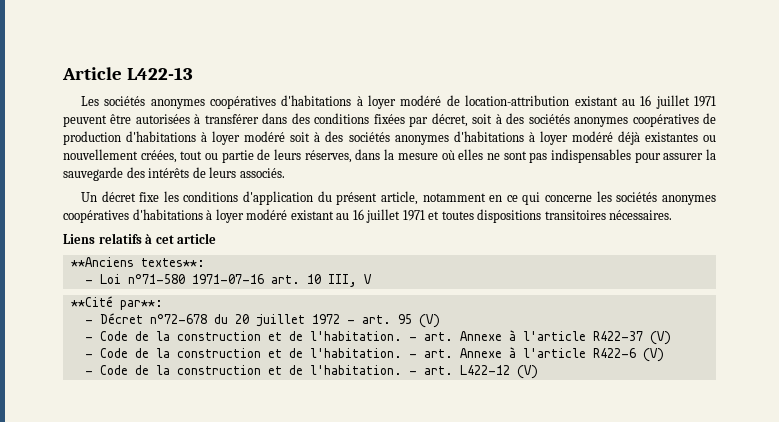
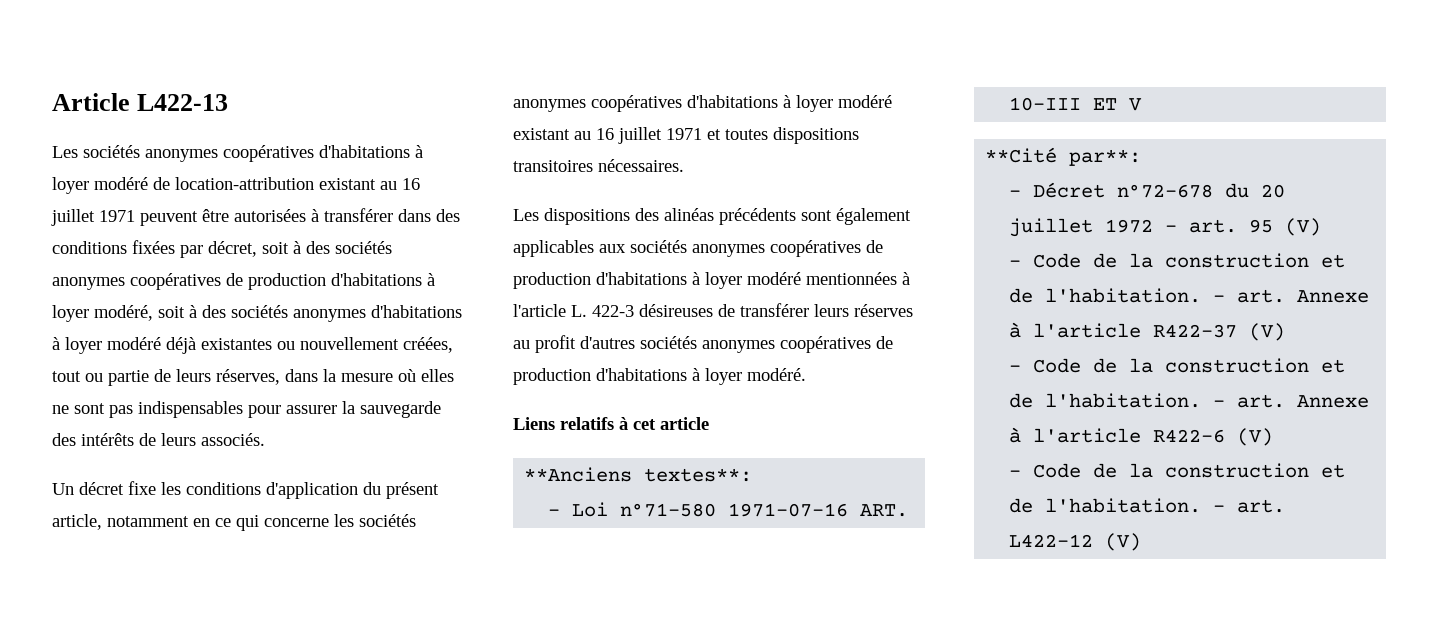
- Les sociétés anonymes coopératives d'habitations à loyer modéré de location-attribution existant au 16 juillet 1971 peuvent être autorisées à transférer dans des conditions fixées par décret, soit à des sociétés anonymes coopératives de production d'habitations à loyer modéré soit à des sociétés anonymes d'habitations à loyer modéré déjà existantes ou nouvellement créées, tout ou partie de leurs réserves, dans la mesure où elles ne sont pas indispensables pour assurer la sauvegarde des intérêts de leurs associés.
+ Les sociétés anonymes coopératives d'habitations à loyer modéré de location-attribution existant au 16 juillet 1971 peuvent être autorisées à transférer dans des conditions fixées par décret, soit à des sociétés anonymes coopératives de production d'habitations à loyer modéré, soit à des sociétés anonymes d'habitations à loyer modéré déjà existantes ou nouvellement créées, tout ou partie de leurs réserves, dans la mesure où elles ne sont pas indispensables pour assurer la sauvegarde des intérêts de leurs associés.
+ Les dispositions des alinéas précédents sont également applicables aux sociétés anonymes coopératives de production d'habitations à loyer modéré mentionnées à l'article L. 422-3 désireuses de transférer leurs réserves au profit d'autres sociétés anonymes coopératives de production d'habitations à loyer modéré.
- - Loi n°71-580 1971-07-16 art. 10 III, V
+ - Loi n°71-580 1971-07-16 ART. 10-III ET V

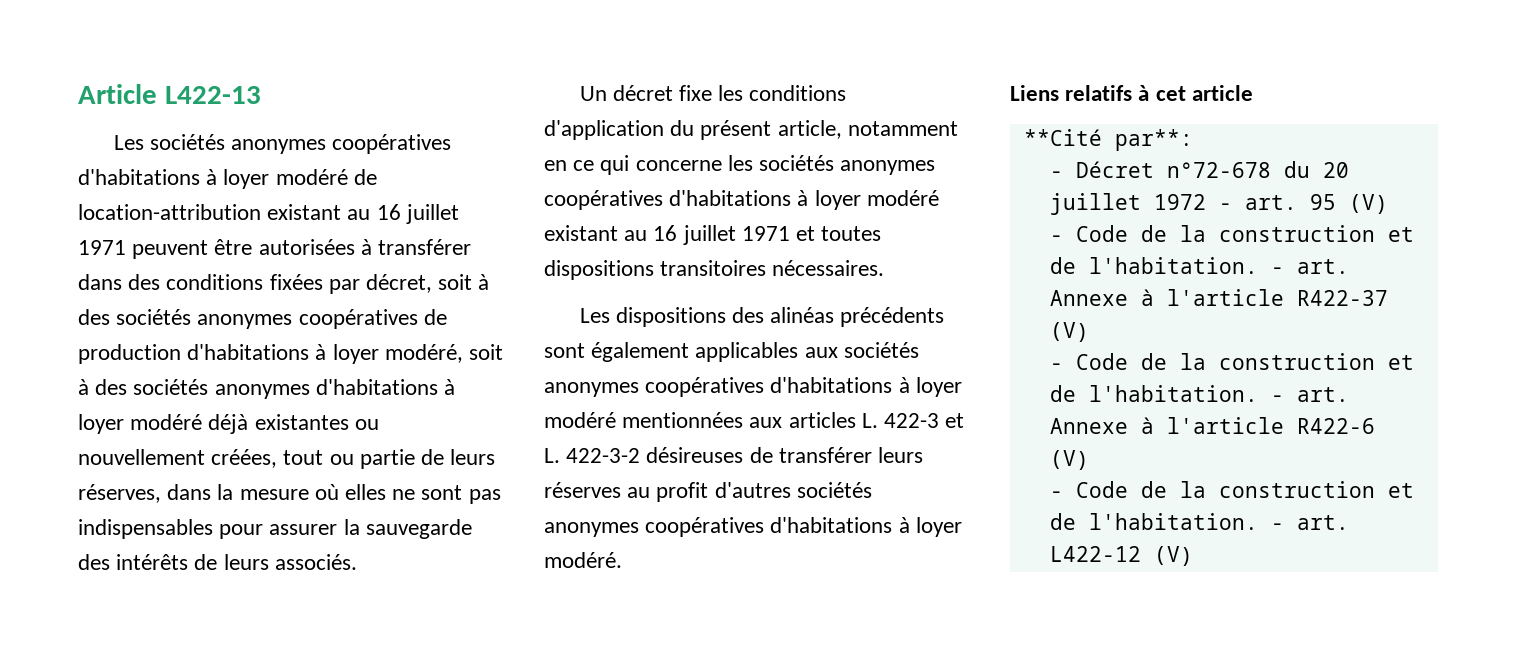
- Les dispositions des alinéas précédents sont également applicables aux sociétés anonymes coopératives de production d'habitations à loyer modéré mentionnées à l'article L. 422-3 désireuses de transférer leurs réserves au profit d'autres sociétés anonymes coopératives de production d'habitations à loyer modéré.
+ Les dispositions des alinéas précédents sont également applicables aux sociétés anonymes coopératives d'habitations à loyer modéré mentionnées aux articles L. 422-3 et L. 422-3-2 désireuses de transférer leurs réserves au profit d'autres sociétés anonymes coopératives d'habitations à loyer modéré.
- **Anciens textes**:
- - Loi n°71-580 1971-07-16 ART. 10-III ET V

